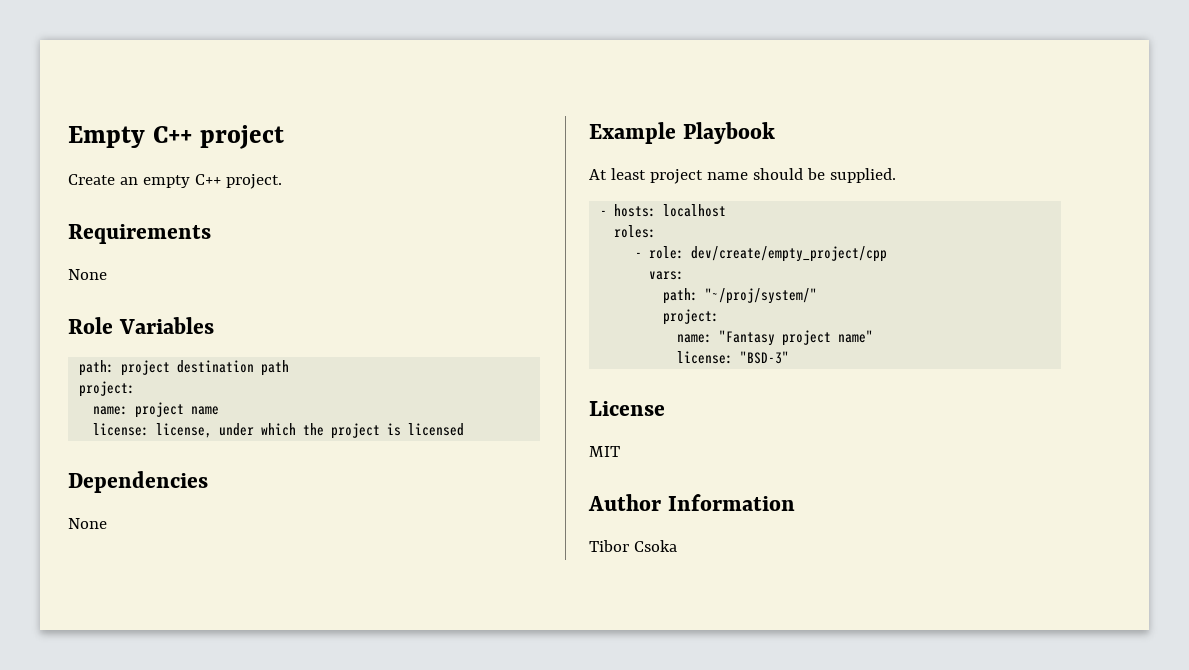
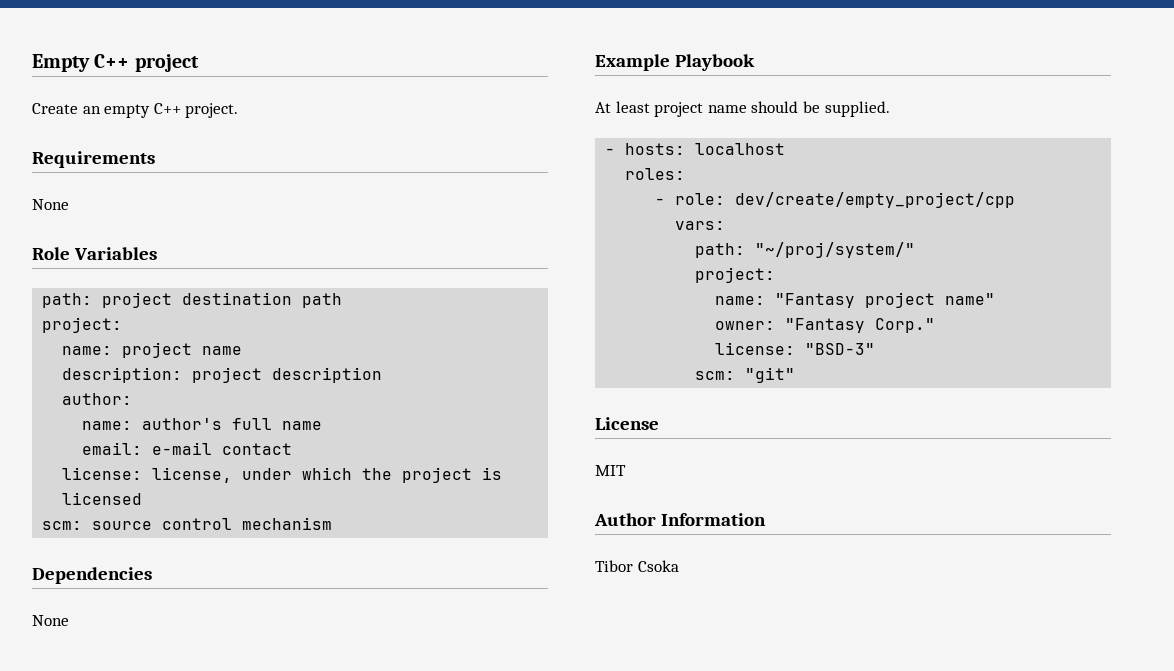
+ description: project description
+ author:
+ name: author's full name
+ email: e-mail contact
+ scm: source control mechanism
+ owner: "Fantasy Corp."
+ scm: "git"

